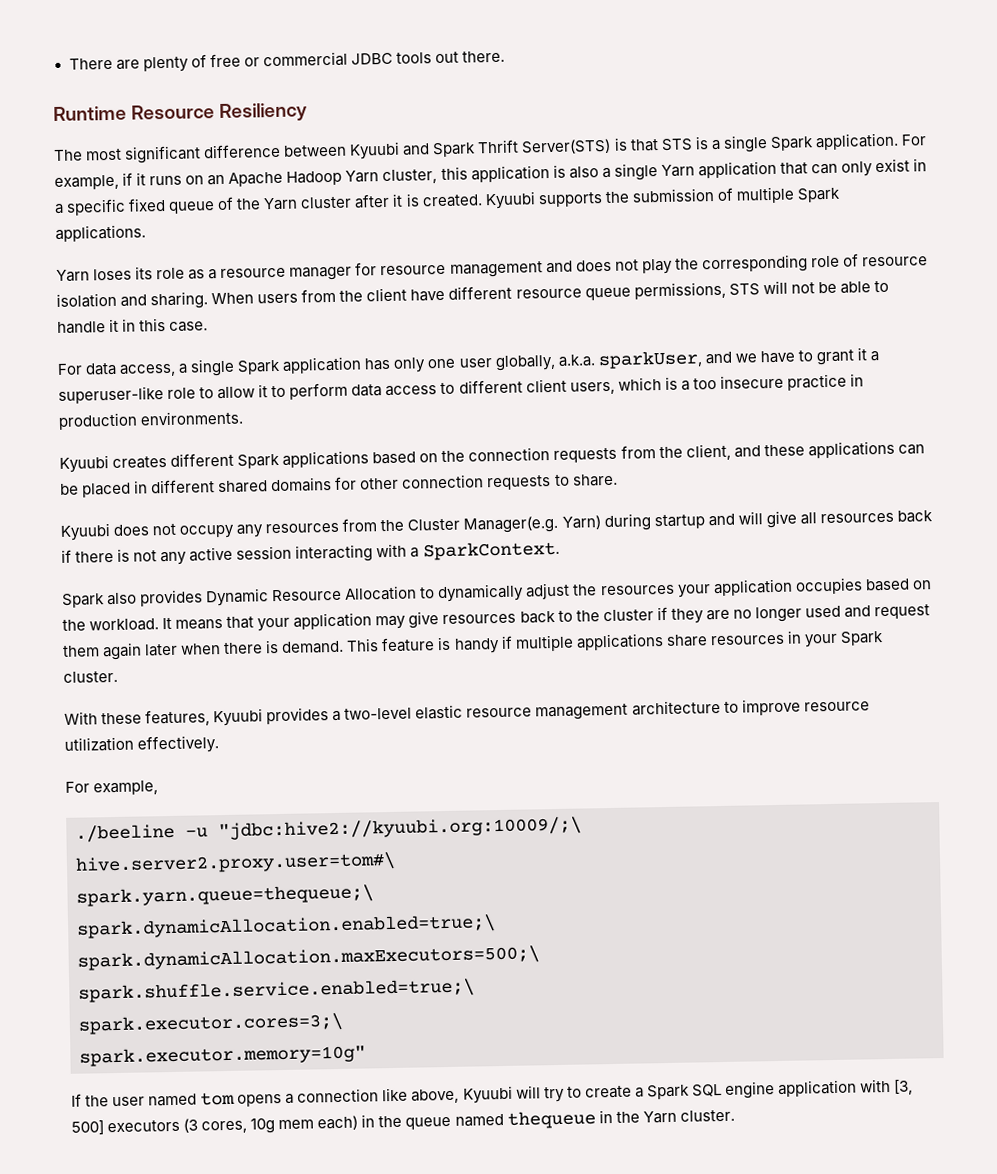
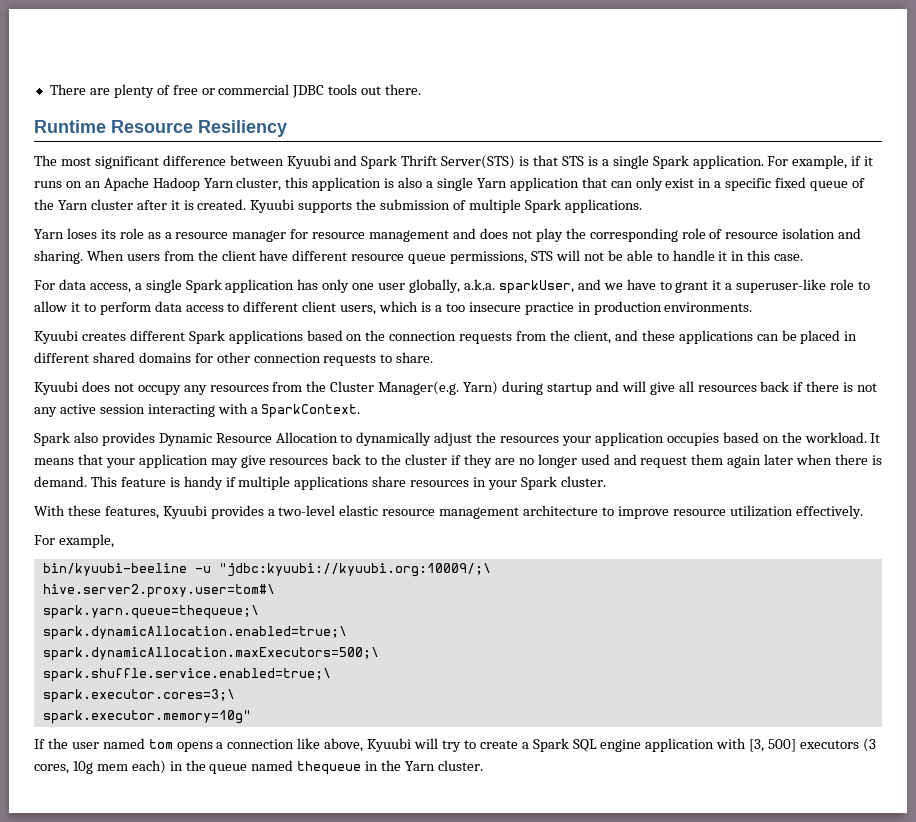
- ./beeline -u "jdbc:hive2://kyuubi.org:10009/;\
+ bin/kyuubi-beeline -u "jdbc:kyuubi://kyuubi.org:10009/;\

